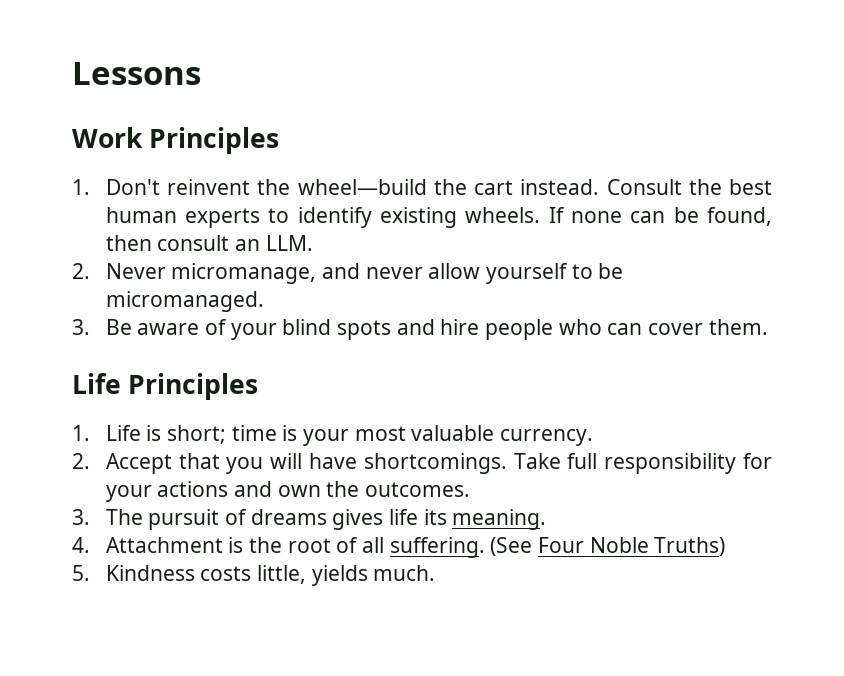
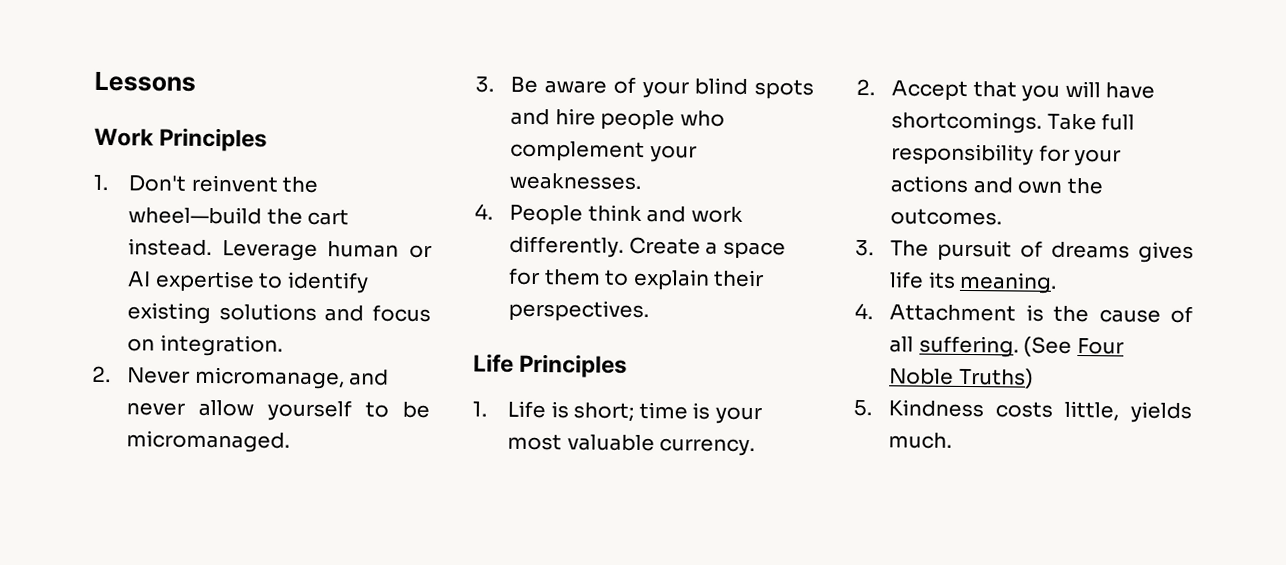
- Consult the best human experts to identify existing wheels. If none can be found, then consult an LLM.
+ Leverage human or AI expertise to identify existing solutions and focus on integration.
- 3. Be aware of your blind spots and hire people who can cover them.
+ 3. Be aware of your blind spots and hire people who complement your weaknesses.
+ 4. People think and work differently. Create a space for them to explain their perspectives.
- 4. Attachment is the root of all suffering.
+ 4. Attachment is the cause of all suffering.

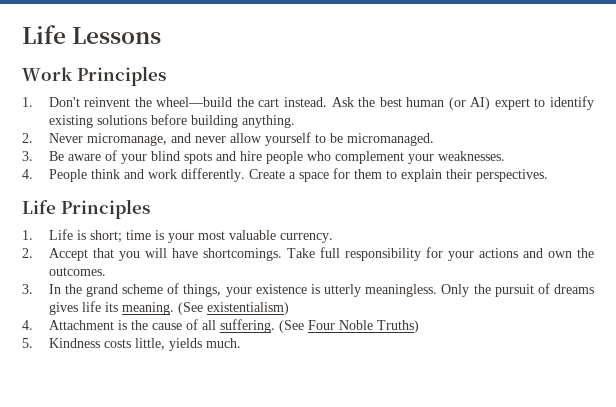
- Lessons
+ Life Lessons
- Leverage human or AI expertise to identify existing solutions and focus on integration.
+ Ask the best human (or AI) expert to identify existing solutions before building anything.
- 3. The pursuit of dreams gives life its meaning.
+ 3. In the grand scheme of things, your existence is utterly meaningless. Only the pursuit of dreams gives life its meaning. (See existentialism)

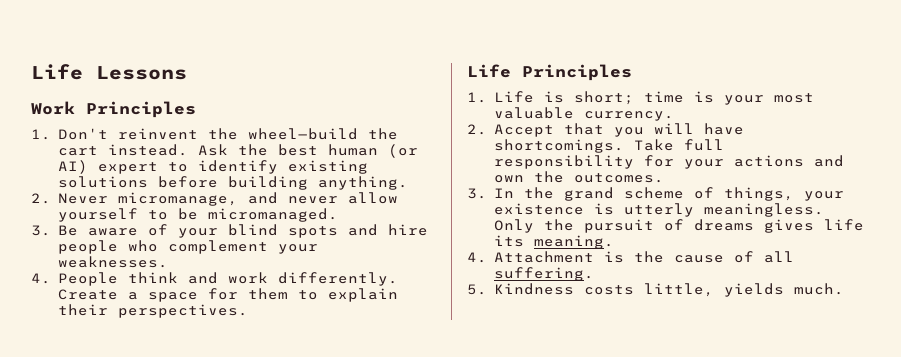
- (See existentialism)
- (See Four Noble Truths)

